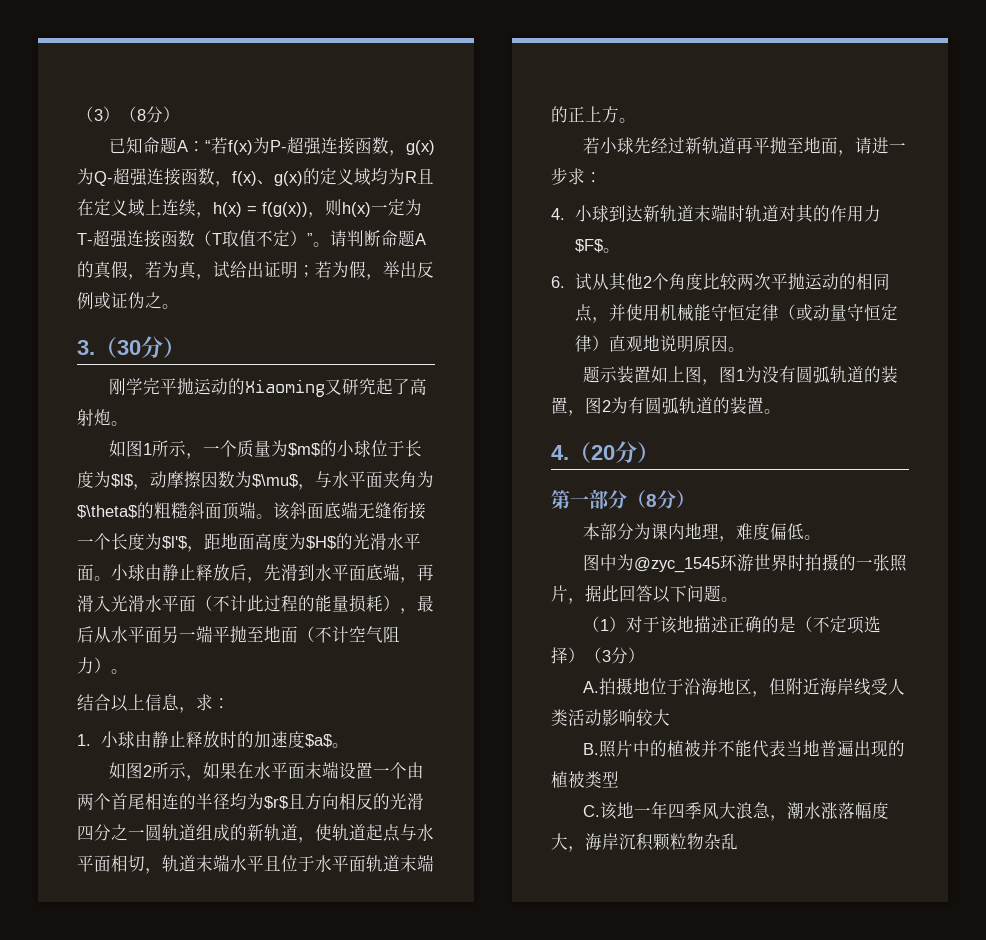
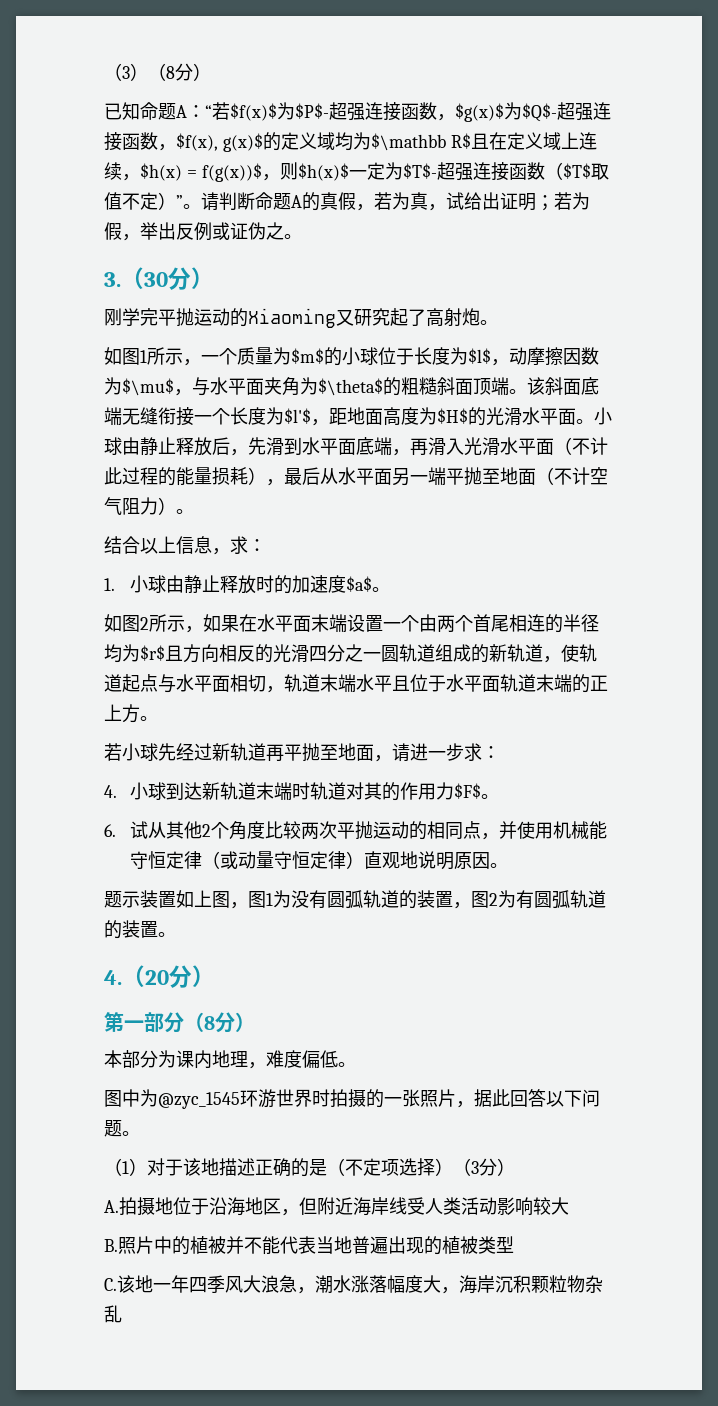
- 已知命题A：“若f(x)为P-超强连接函数，g(x)为Q-超强连接函数，f(x)、g(x)的定义域均为R且在定义域上连续，h(x) = f(g(x))，则h(x)一定为T-超强连接函数（T取值不定）”。
+ 已知命题A：“若$f(x)$为$P$-超强连接函数，$g(x)$为$Q$-超强连接函数，$f(x), g(x)$的定义域均为$\mathbb R$且在定义域上连续，$h(x) = f(g(x))$，则$h(x)$一定为$T$-超强连接函数（$T$取值不定）”。

